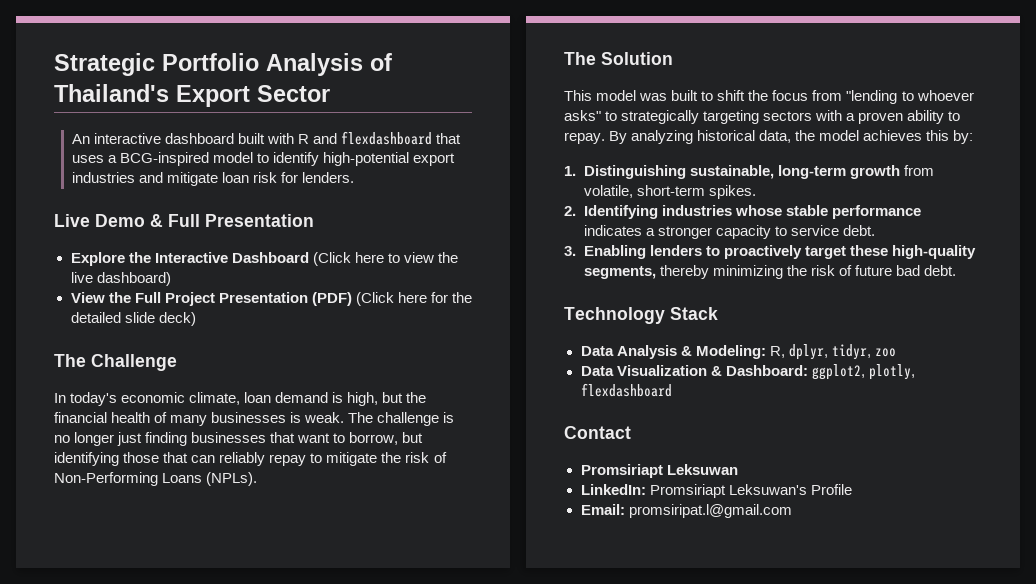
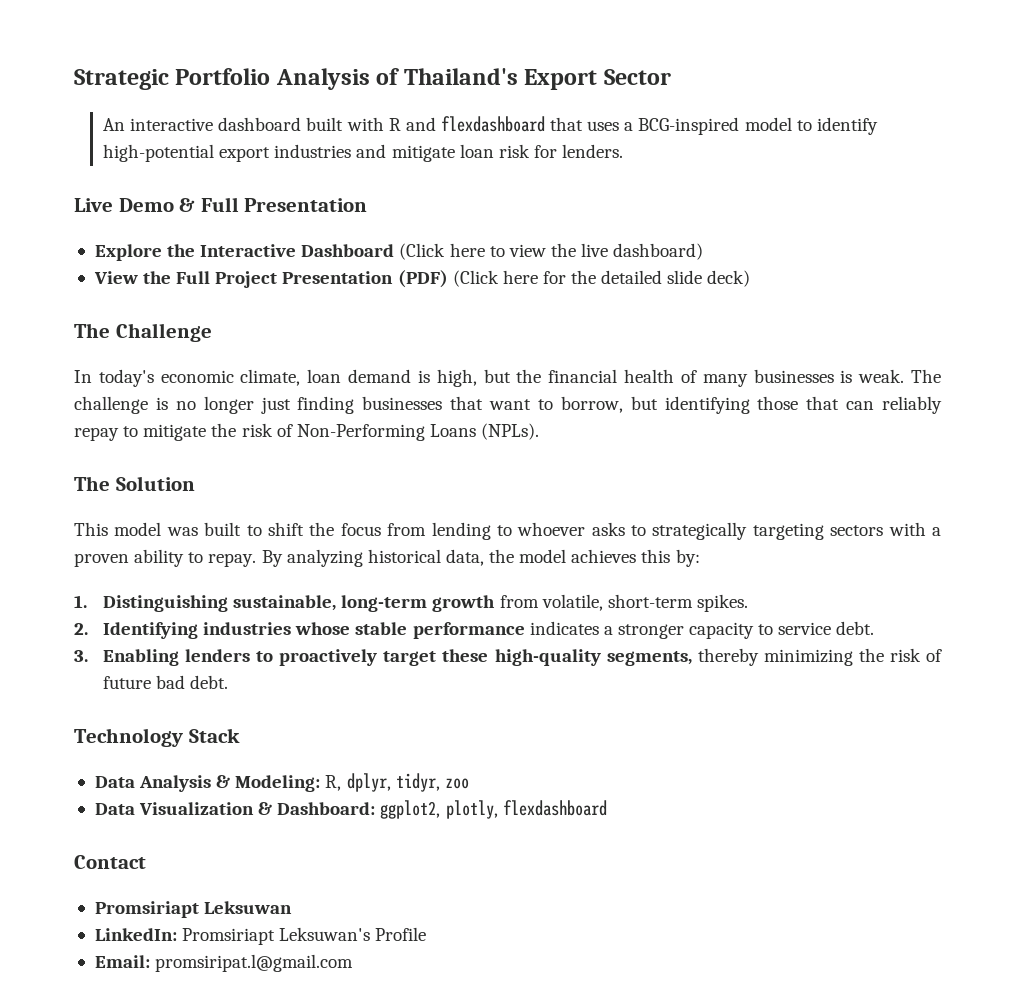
- This model was built to shift the focus from "lending to whoever asks" to strategically targeting sectors with a proven ability to repay.
+ This model was built to shift the focus from lending to whoever asks to strategically targeting sectors with a proven ability to repay.

